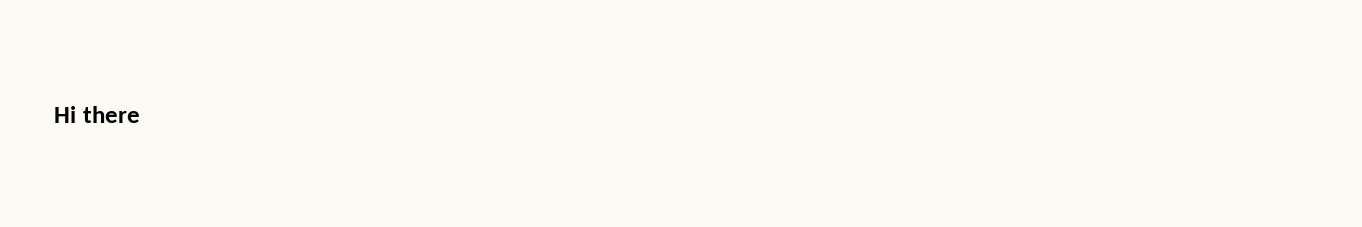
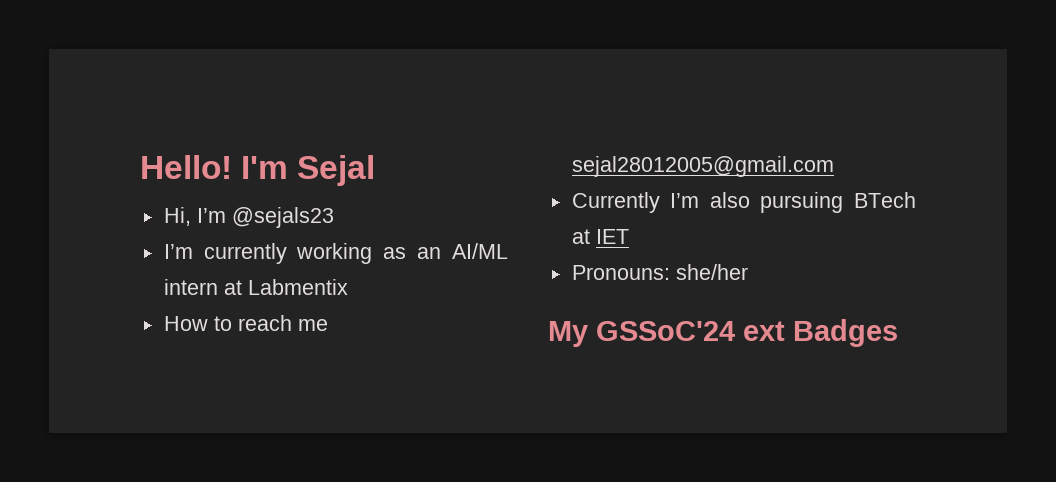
- Hi there
+ Hello! I'm Sejal
+ Hi, I’m @sejals23
+ I’m currently working as an AI/ML intern at Labmentix
+ How to reach me sejal28012005@gmail.com
+ Currently I’m also pursuing BTech at IET
+ Pronouns: she/her
+ My GSSoC'24 ext Badges

